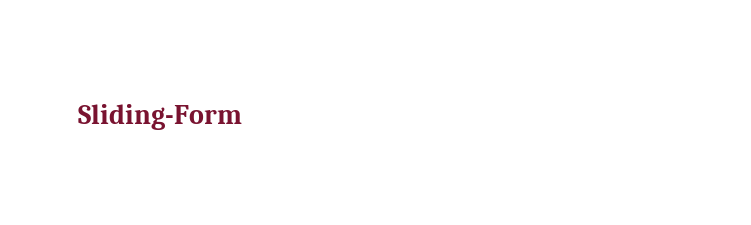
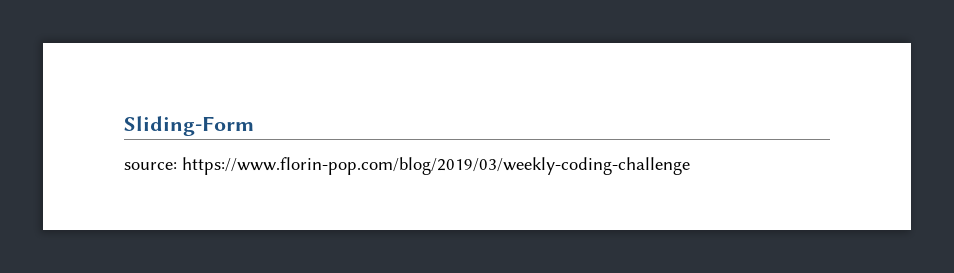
+ source: https://www.florin-pop.com/blog/2019/03/weekly-coding-challenge

